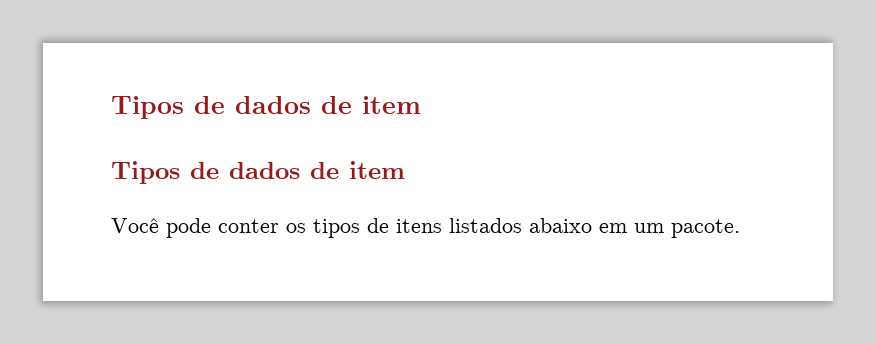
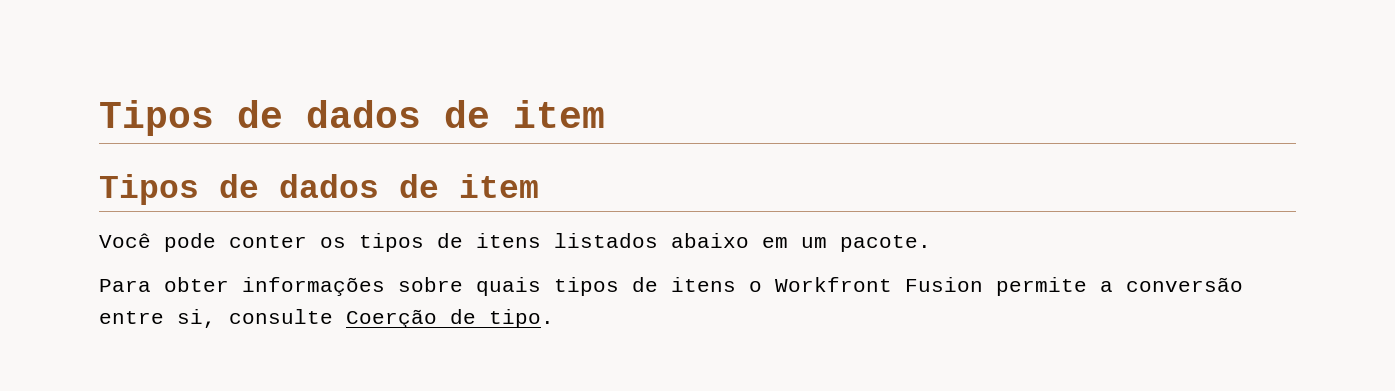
+ Para obter informações sobre quais tipos de itens o Workfront Fusion permite a conversão entre si, consulte Coerção de tipo.

